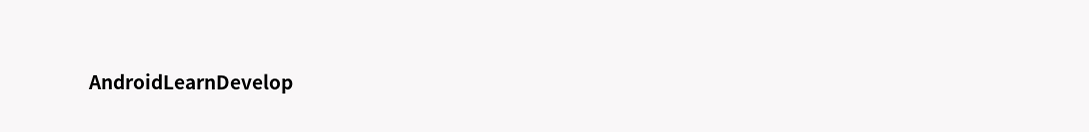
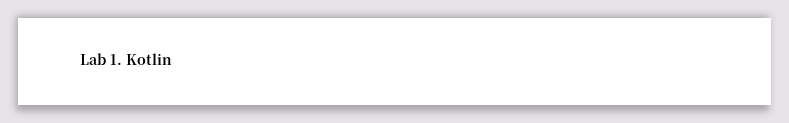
- AndroidLearnDevelop
+ Lab 1. Kotlin

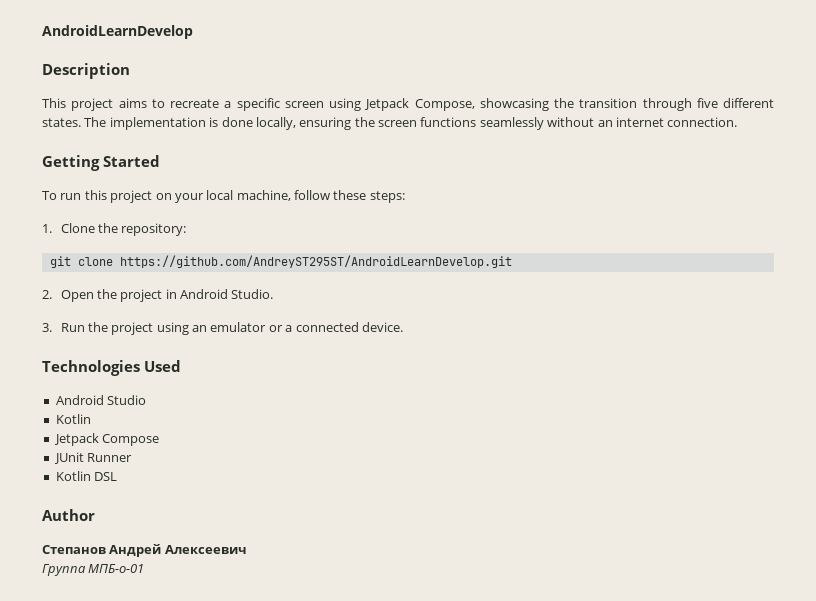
- Lab 1. Kotlin
+ AndroidLearnDevelop
+ Description
+ This project aims to recreate a specific screen using Jetpack Compose, showcasing the transition through five different states. The implementation is done locally, ensuring the screen functions seamlessly without an internet connection.
+ Getting Started
+ To run this project on your local machine, follow these steps:
+ 1. Clone the repository:
+ git clone https://github.com/AndreyST295ST/AndroidLearnDevelop.git
+ 2. Open the project in Android Studio.
+ 3. Run the project using an emulator or a connected device.
+ Technologies Used
+ Android Studio
+ Kotlin
+ Jetpack Compose
+ JUnit Runner
+ Kotlin DSL
+ Author
+ Степанов Андрей Алексеевич
+ Группа МПБ-о-01

